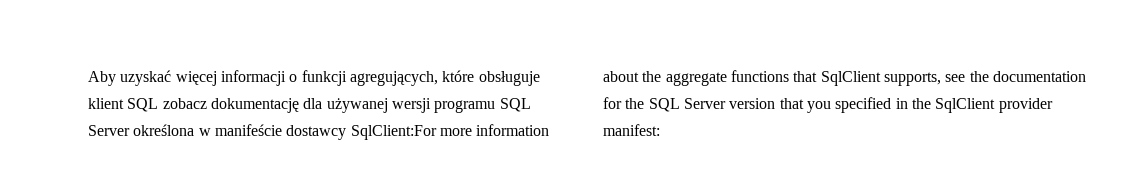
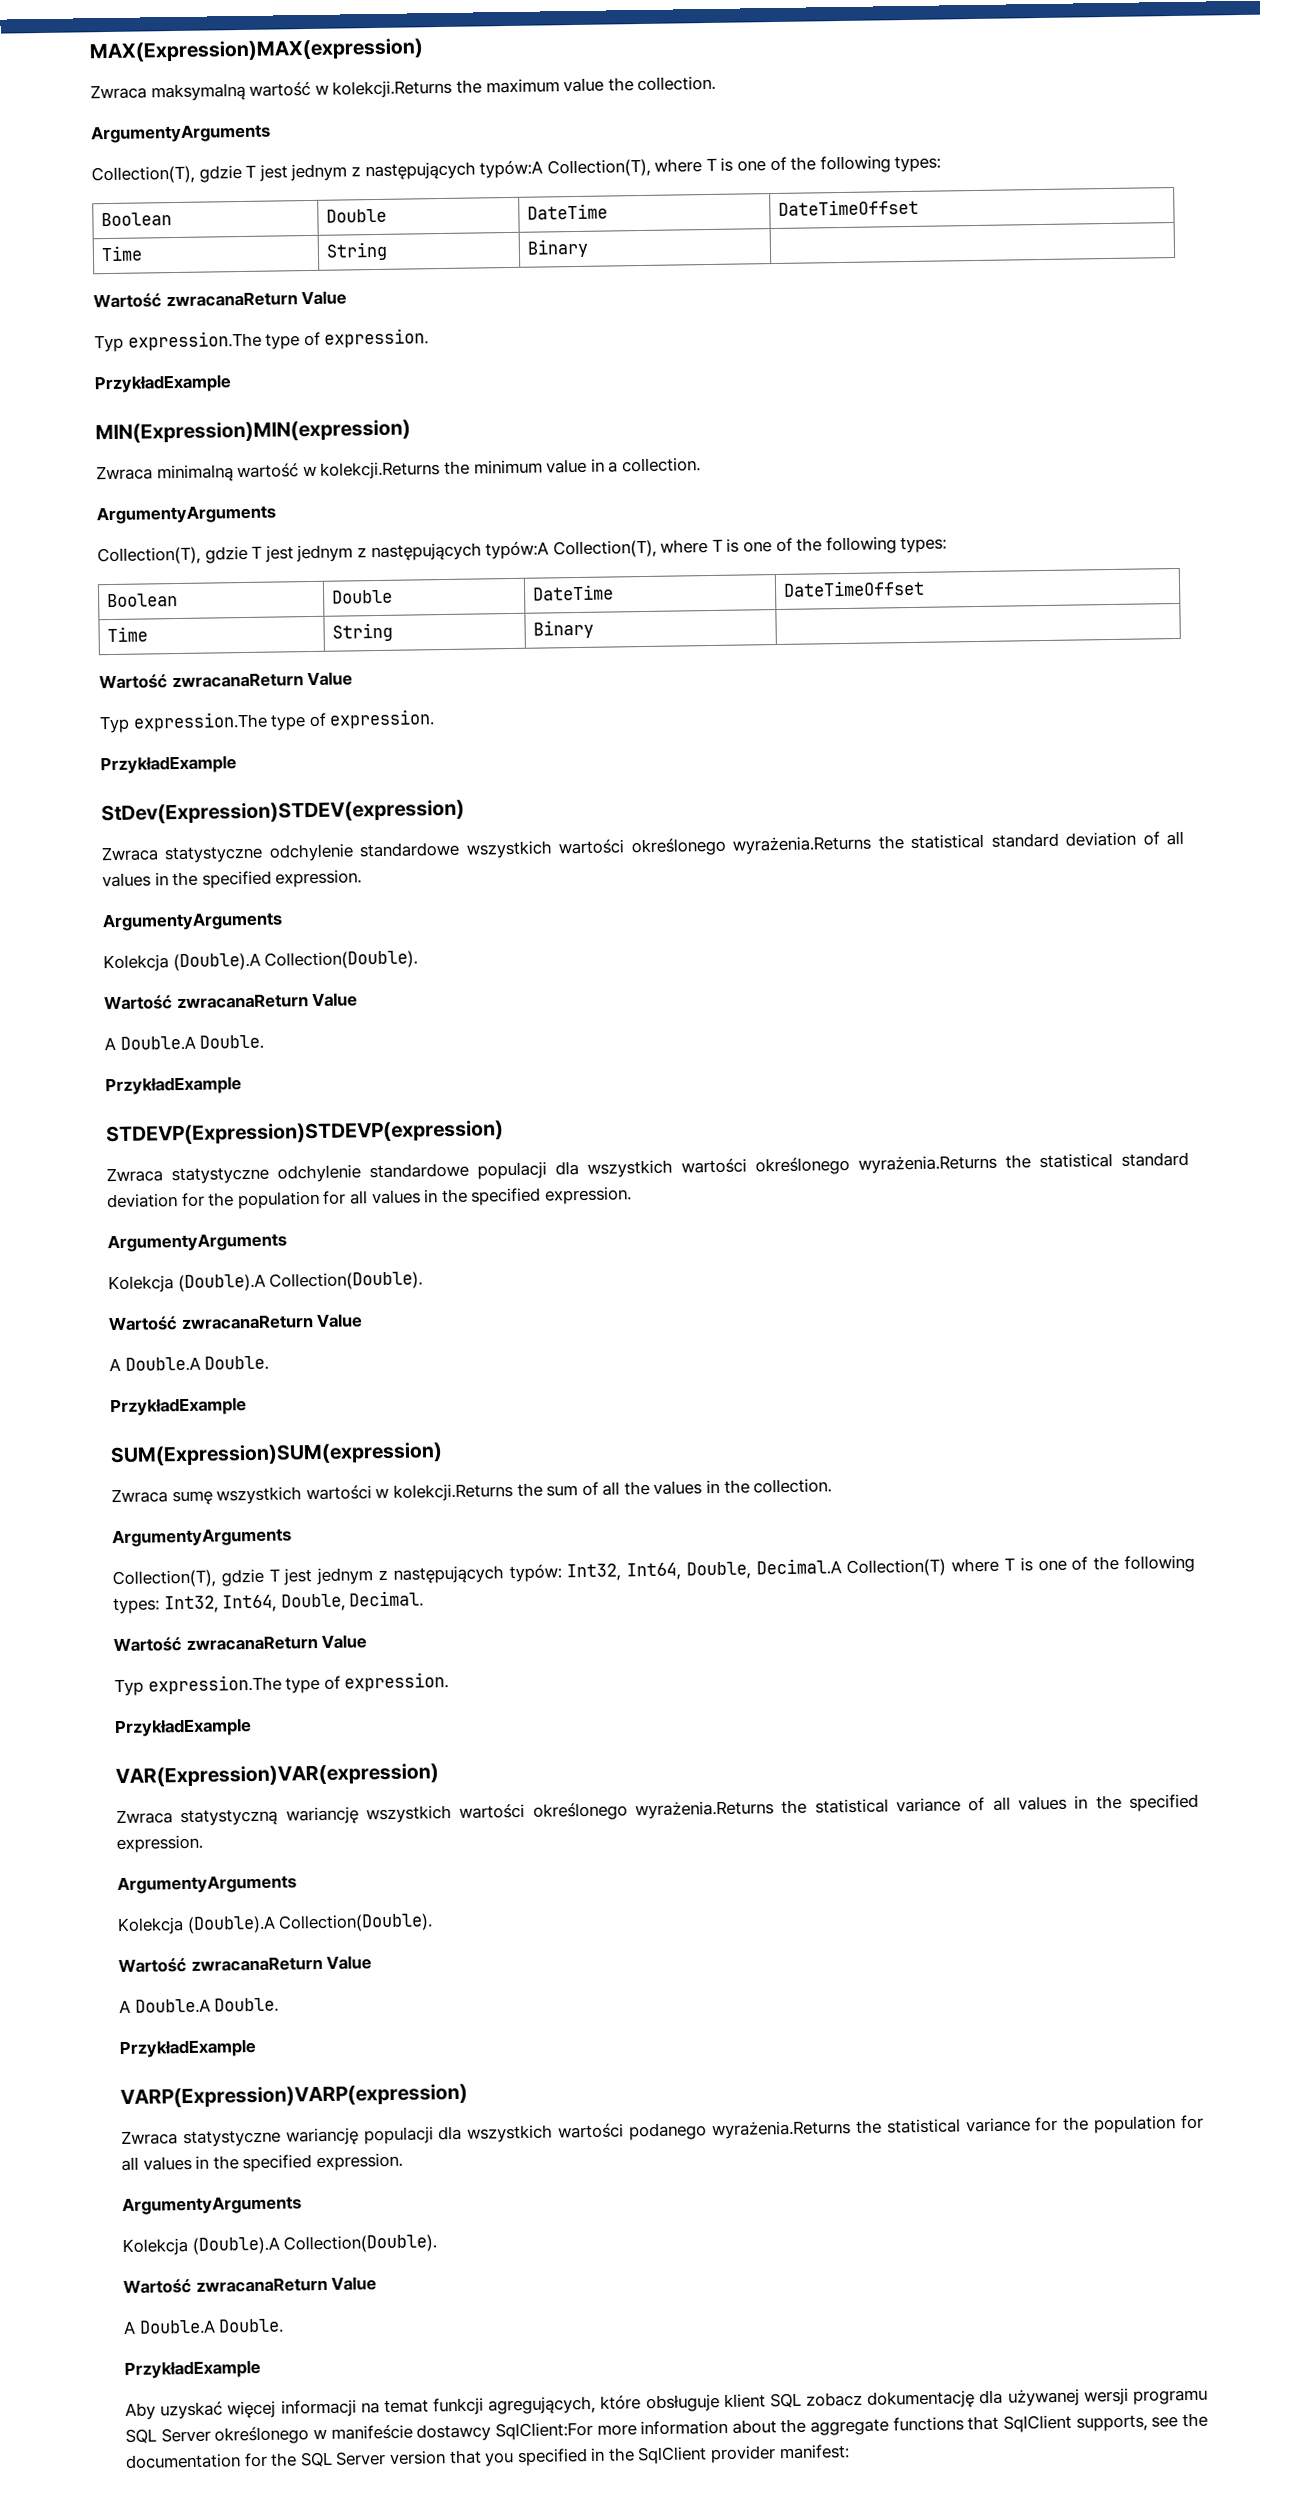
+ MAX(Expression)MAX(expression)
+ Zwraca maksymalną wartość w kolekcji.Returns the maximum value the collection.
+ ArgumentyArguments
+ Collection(T), gdzie T jest jednym z następujących typów:A Collection(T), where T is one of the following types:
+ Boolean | Double | DateTime | DateTimeOffset
+ Time | String | Binary |
+ Wartość zwracanaReturn Value
+ Typ expression.The type of expression.
+ PrzykładExample
+ MIN(Expression)MIN(expression)
+ Zwraca minimalną wartość w kolekcji.Returns the minimum value in a collection.
+ ArgumentyArguments
+ Collection(T), gdzie T jest jednym z następujących typów:A Collection(T), where T is one of the following types:
+ Boolean | Double | DateTime | DateTimeOffset
+ Time | String | Binary |
+ Wartość zwracanaReturn Value
+ Typ expression.The type of expression.
+ PrzykładExample
+ StDev(Expression)STDEV(expression)
+ Zwraca statystyczne odchylenie standardowe wszystkich wartości określonego wyrażenia.Returns the statistical standard deviation of all values in the specified expression.
+ ArgumentyArguments
+ Kolekcja (Double).A Collection(Double).
+ Wartość zwracanaReturn Value
+ A Double.A Double.
+ PrzykładExample
+ STDEVP(Expression)STDEVP(expression)
+ Zwraca statystyczne odchylenie standardowe populacji dla wszystkich wartości określonego wyrażenia.Returns the statistical standard deviation for the population for all values in the specified expression.
+ ArgumentyArguments
+ Kolekcja (Double).A Collection(Double).
+ Wartość zwracanaReturn Value
+ A Double.A Double.
+ PrzykładExample
+ SUM(Expression)SUM(expression)
+ Zwraca sumę wszystkich wartości w kolekcji.Returns the sum of all the values in the collection.
+ ArgumentyArguments
+ Collection(T), gdzie T jest jednym z następujących typów: Int32, Int64, Double, Decimal.A Collection(T) where T is one of the following types: Int32, Int64, Double, Decimal.
+ Wartość zwracanaReturn Value
+ Typ expression.The type of expression.
+ PrzykładExample
+ VAR(Expression)VAR(expression)
+ Zwraca statystyczną wariancję wszystkich wartości określonego wyrażenia.Returns the statistical variance of all values in the specified expression.
+ ArgumentyArguments
+ Kolekcja (Double).A Collection(Double).
+ Wartość zwracanaReturn Value
+ A Double.A Double.
+ PrzykładExample
+ VARP(Expression)VARP(expression)
+ Zwraca statystyczne wariancję populacji dla wszystkich wartości podanego wyrażenia.Returns the statistical variance for the population for all values in the specified expression.
+ ArgumentyArguments
+ Kolekcja (Double).A Collection(Double).
+ Wartość zwracanaReturn Value
+ A Double.A Double.
+ PrzykładExample
- Aby uzyskać więcej informacji o funkcji agregujących, które obsługuje klient SQL zobacz dokumentację dla używanej wersji programu SQL Server określona w manifeście dostawcy SqlClient:For more information about the aggregate functions that SqlClient supports, see the documentation for the SQL Server version that you specified in the SqlClient provider manifest:
+ Aby uzyskać więcej informacji na temat funkcji agregujących, które obsługuje klient SQL zobacz dokumentację dla używanej wersji programu SQL Server określonego w manifeście dostawcy SqlClient:For more information about the aggregate functions that SqlClient supports, see the documentation for the SQL Server version that you specified in the SqlClient provider manifest:

